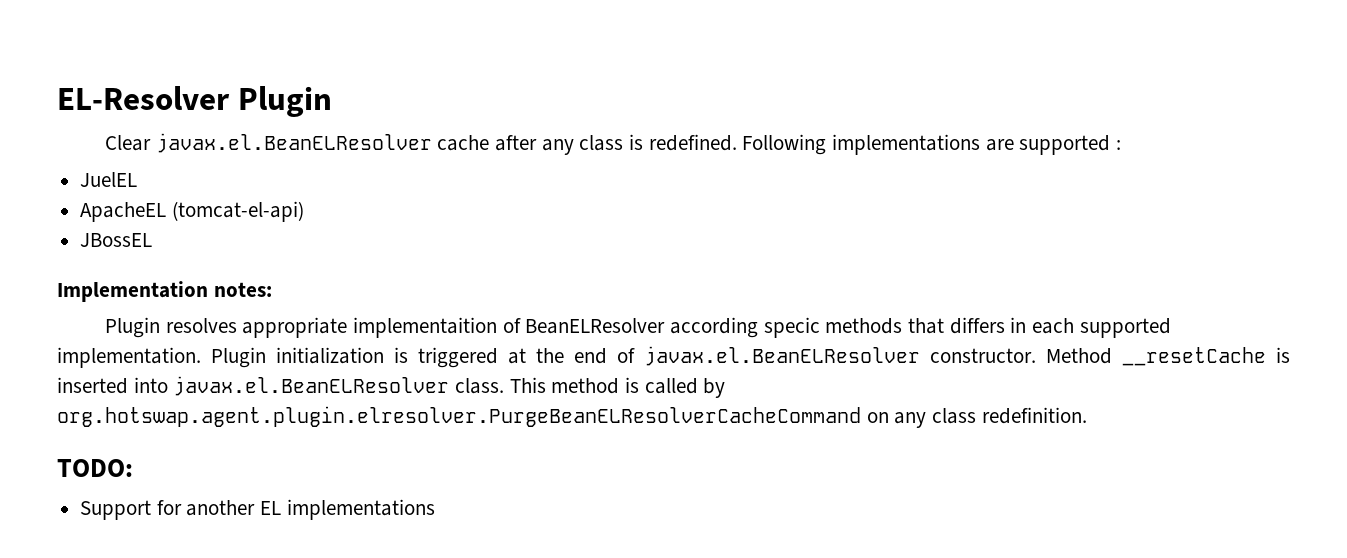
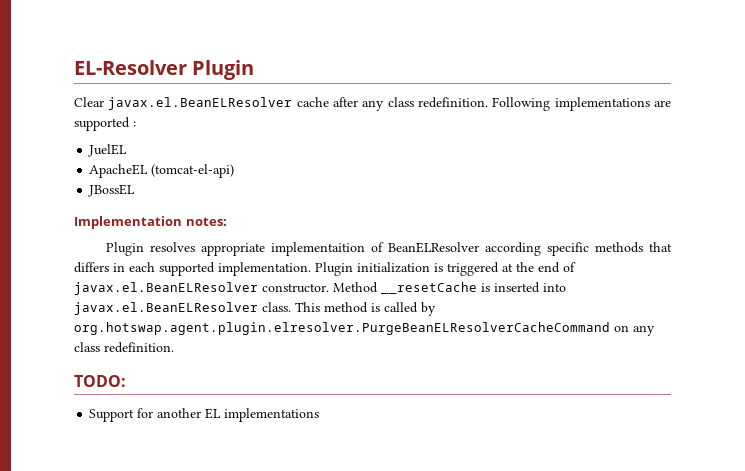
- Clear javax.el.BeanELResolver cache after any class is redefined.
+ Clear javax.el.BeanELResolver cache after any class redefinition.
- Plugin resolves appropriate implementaition of BeanELResolver according specic methods that differs in each supported implementation.
+ Plugin resolves appropriate implementaition of BeanELResolver according specific methods that differs in each supported implementation.

